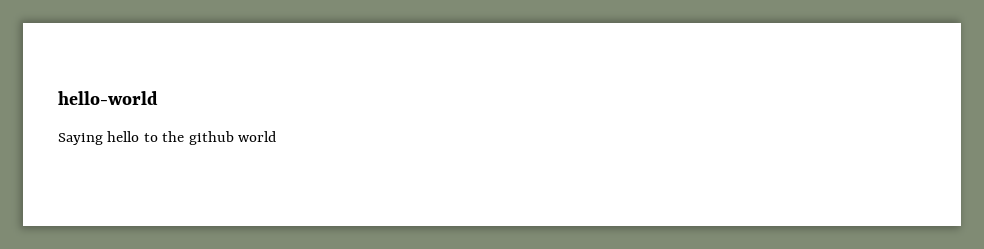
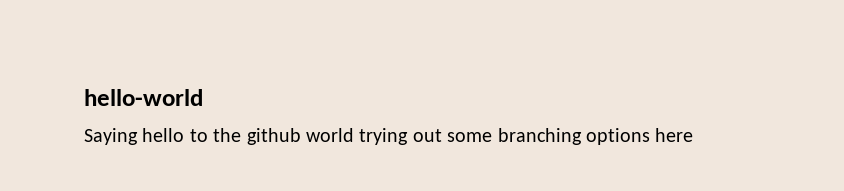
- Saying hello to the github world
+ Saying hello to the github world trying out some branching options here

